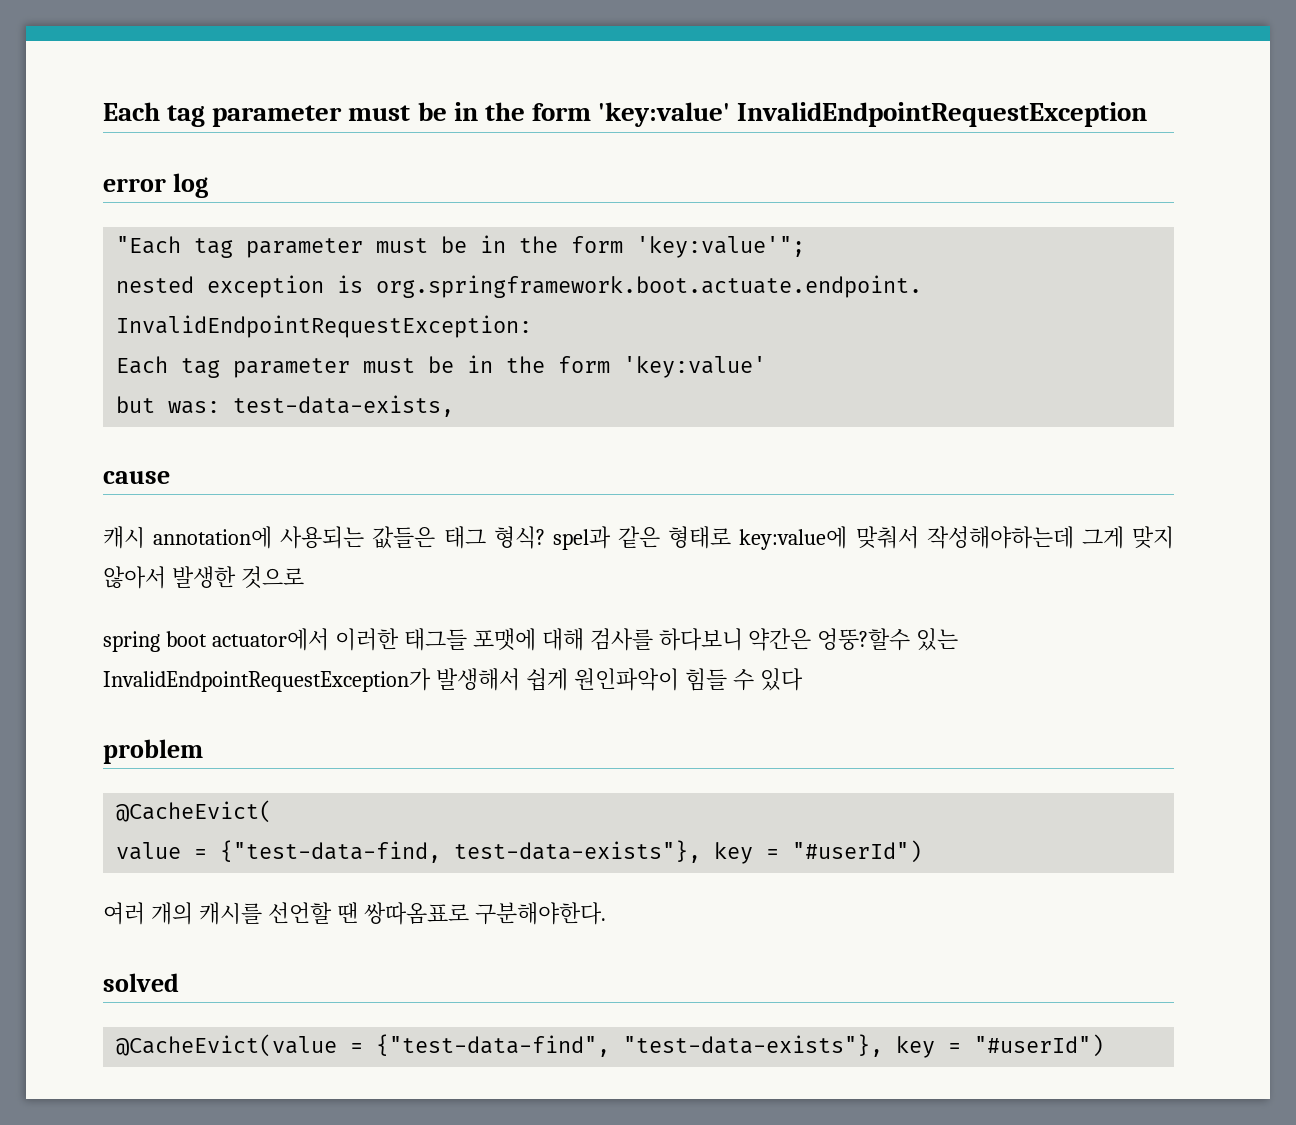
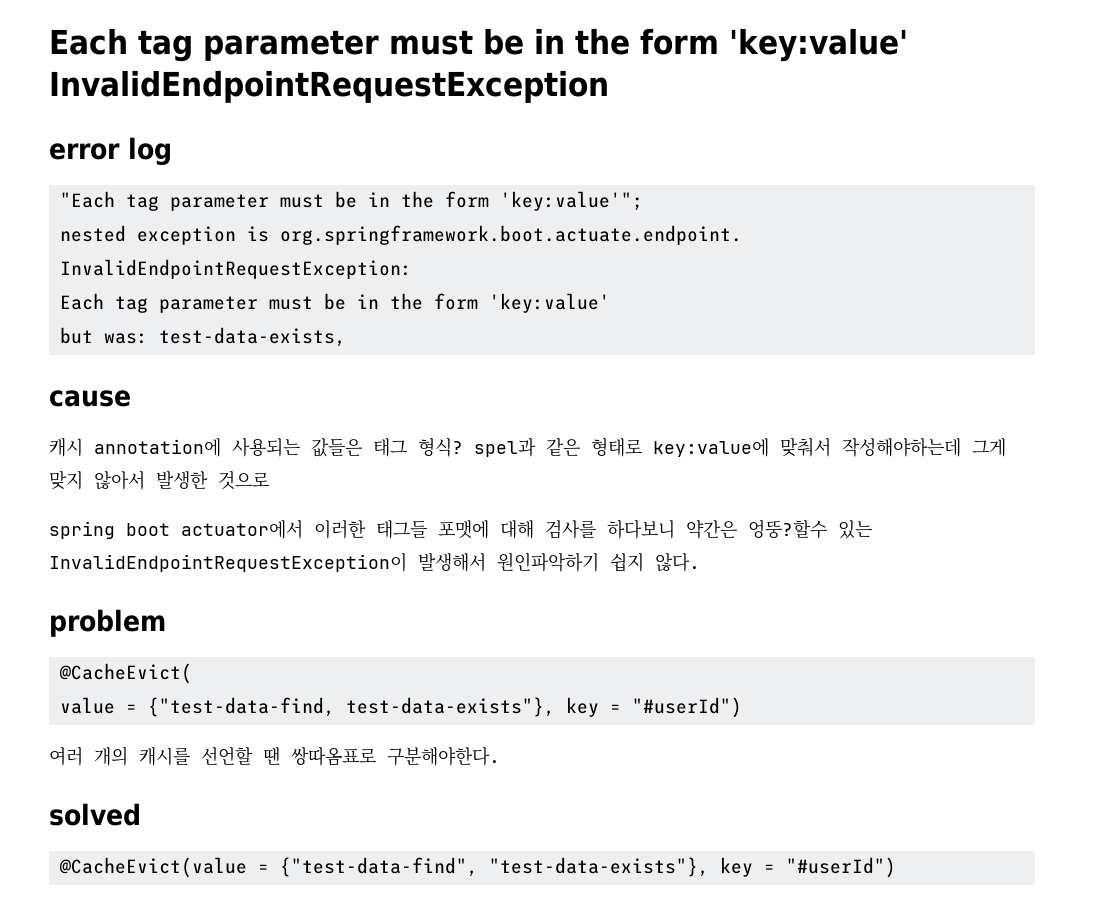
- spring boot actuator에서 이러한 태그들 포맷에 대해 검사를 하다보니 약간은 엉뚱?할수 있는 InvalidEndpointRequestException가 발생해서 쉽게 원인파악이 힘들 수 있다
+ spring boot actuator에서 이러한 태그들 포맷에 대해 검사를 하다보니 약간은 엉뚱?할수 있는 InvalidEndpointRequestException이 발생해서 원인파악하기 쉽지 않다.

